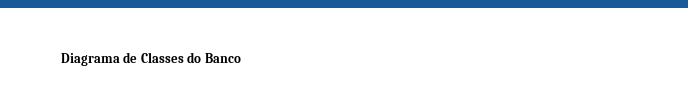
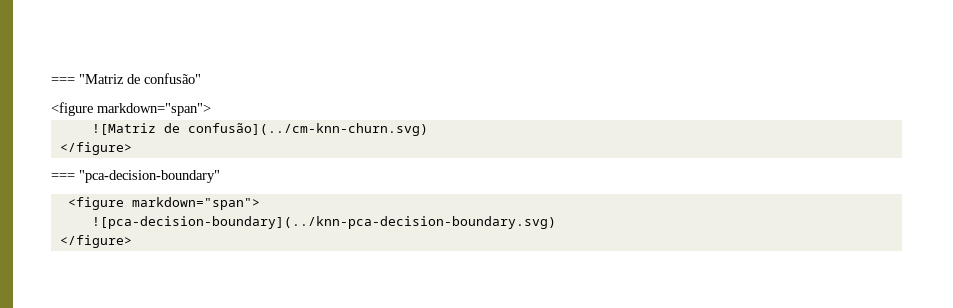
- Diagrama de Classes do Banco
+ === "Matriz de confusão"
+ <figure markdown="span">
+ ![Matriz de confusão](../cm-knn-churn.svg)
+ </figure>
+ === "pca-decision-boundary"
+ <figure markdown="span">
+ ![pca-decision-boundary](../knn-pca-decision-boundary.svg)
+ </figure>

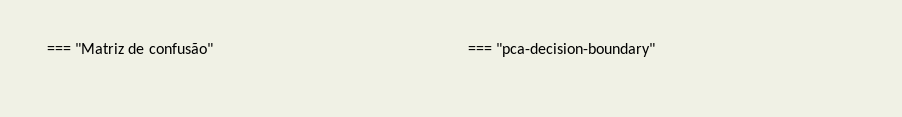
  === "Matriz de confusão"
- <figure markdown="span">
- ![Matriz de confusão](../cm-knn-churn.svg)
- </figure>
  === "pca-decision-boundary"
- <figure markdown="span">
- ![pca-decision-boundary](../knn-pca-decision-boundary.svg)
- </figure>

